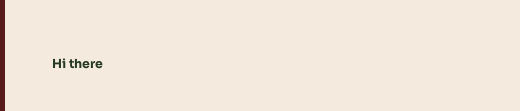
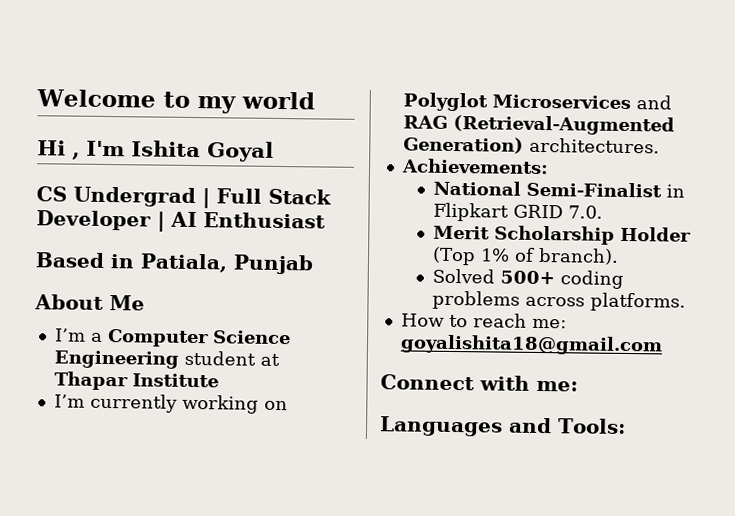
- Hi there
+ Welcome to my world
+ Hi , I'm Ishita Goyal
+ CS Undergrad | Full Stack Developer | AI Enthusiast
+ Based in Patiala, Punjab
+ About Me
+ I’m a Computer Science Engineering student at Thapar Institute
+ I’m currently working on Polyglot Microservices and RAG (Retrieval-Augmented Generation) architectures.
+ Achievements:
+ National Semi-Finalist in Flipkart GRID 7.0.
+ Merit Scholarship Holder (Top 1% of branch).
+ Solved 500+ coding problems across platforms.
+ How to reach me: goyalishita18@gmail.com
+ Connect with me:
+ Languages and Tools:

